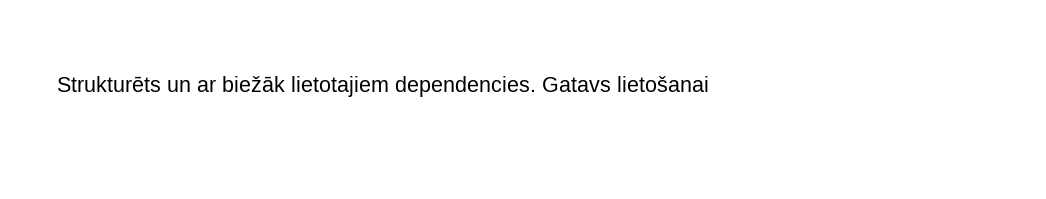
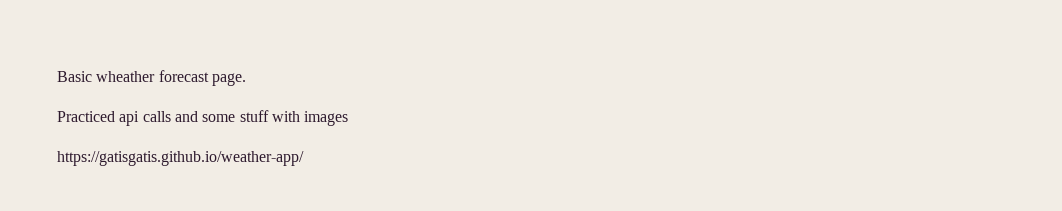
- Strukturēts un ar biežāk lietotajiem dependencies. Gatavs lietošanai
+ Basic wheather forecast page.
+ Practiced api calls and some stuff with images
+ https://gatisgatis.github.io/weather-app/

